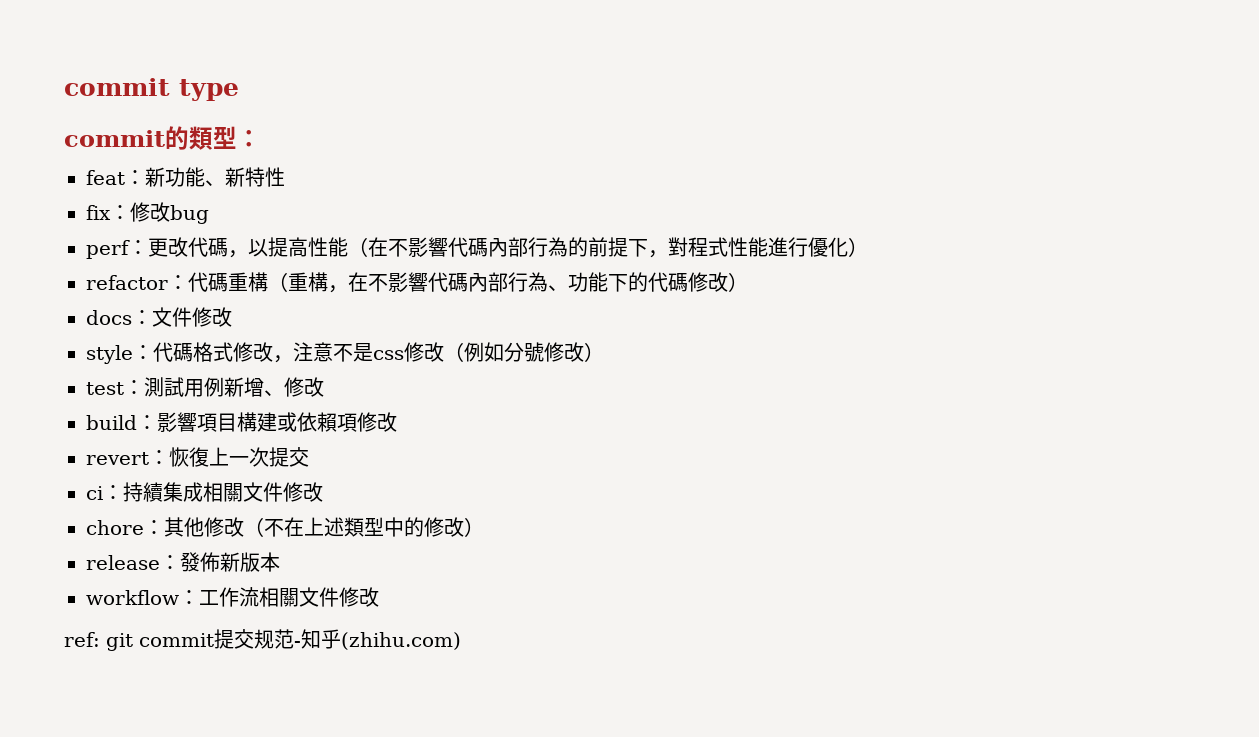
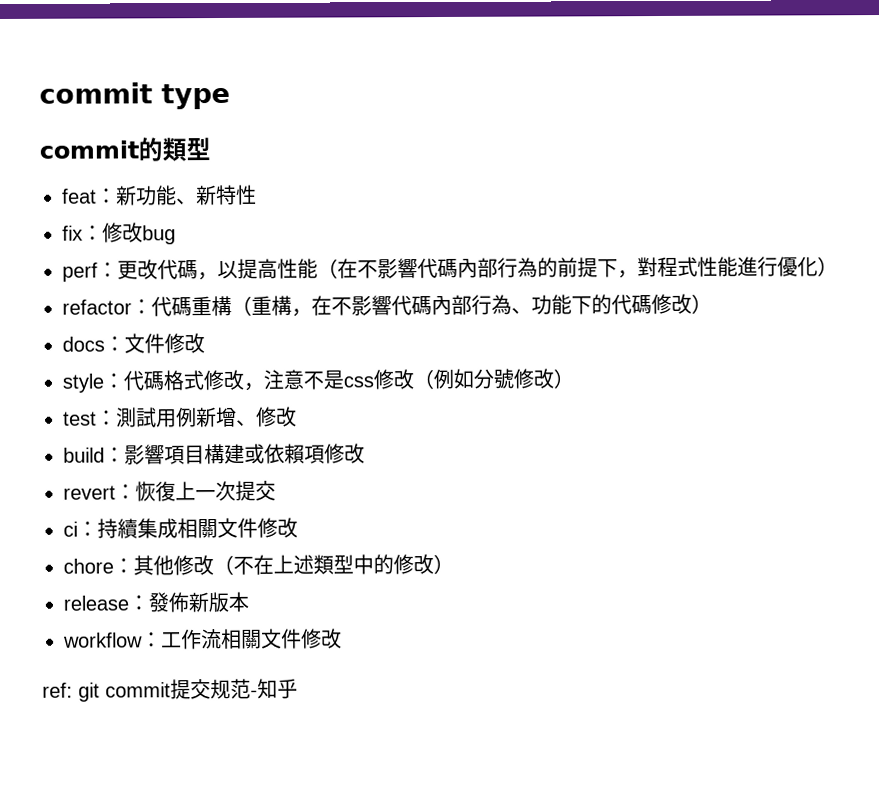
- commit的類型：
+ commit的類型
- ref: git commit提交规范-知乎(zhihu.com)
+ ref: git commit提交规范-知乎

